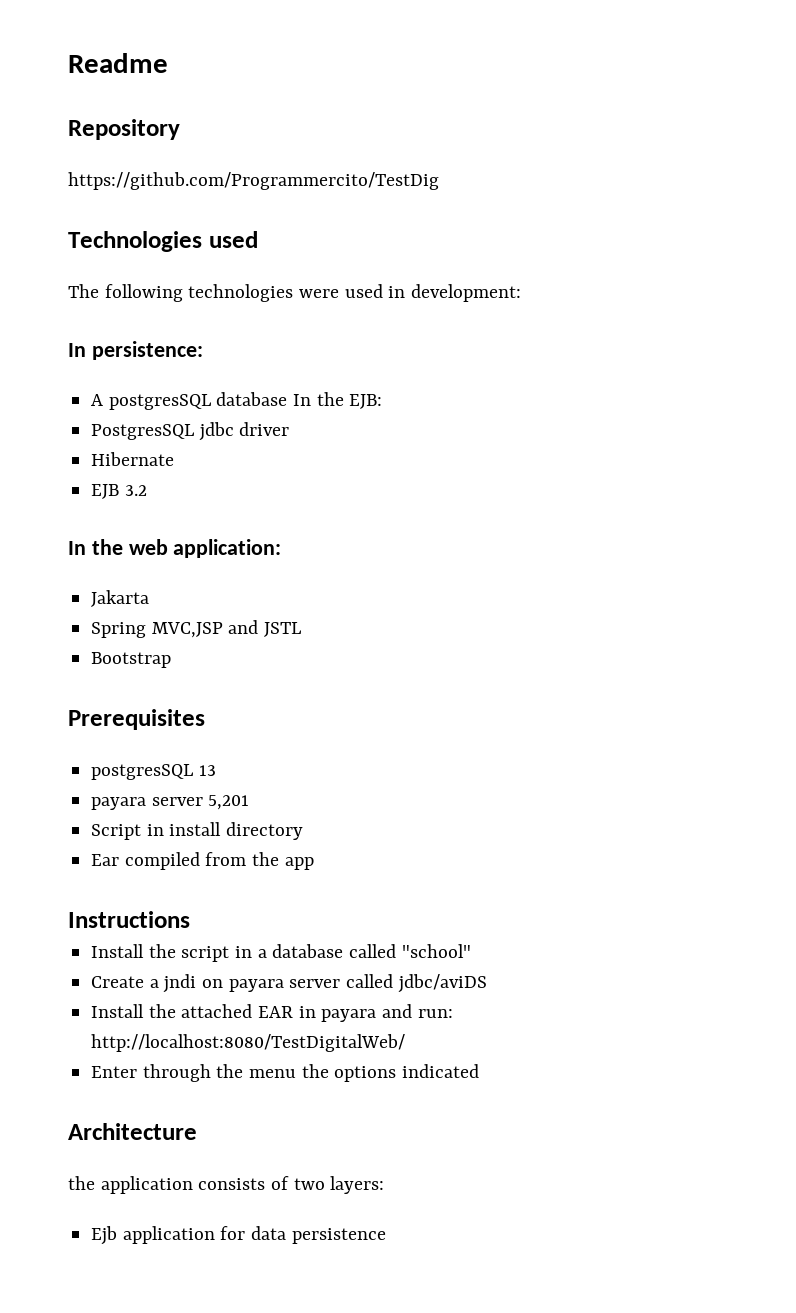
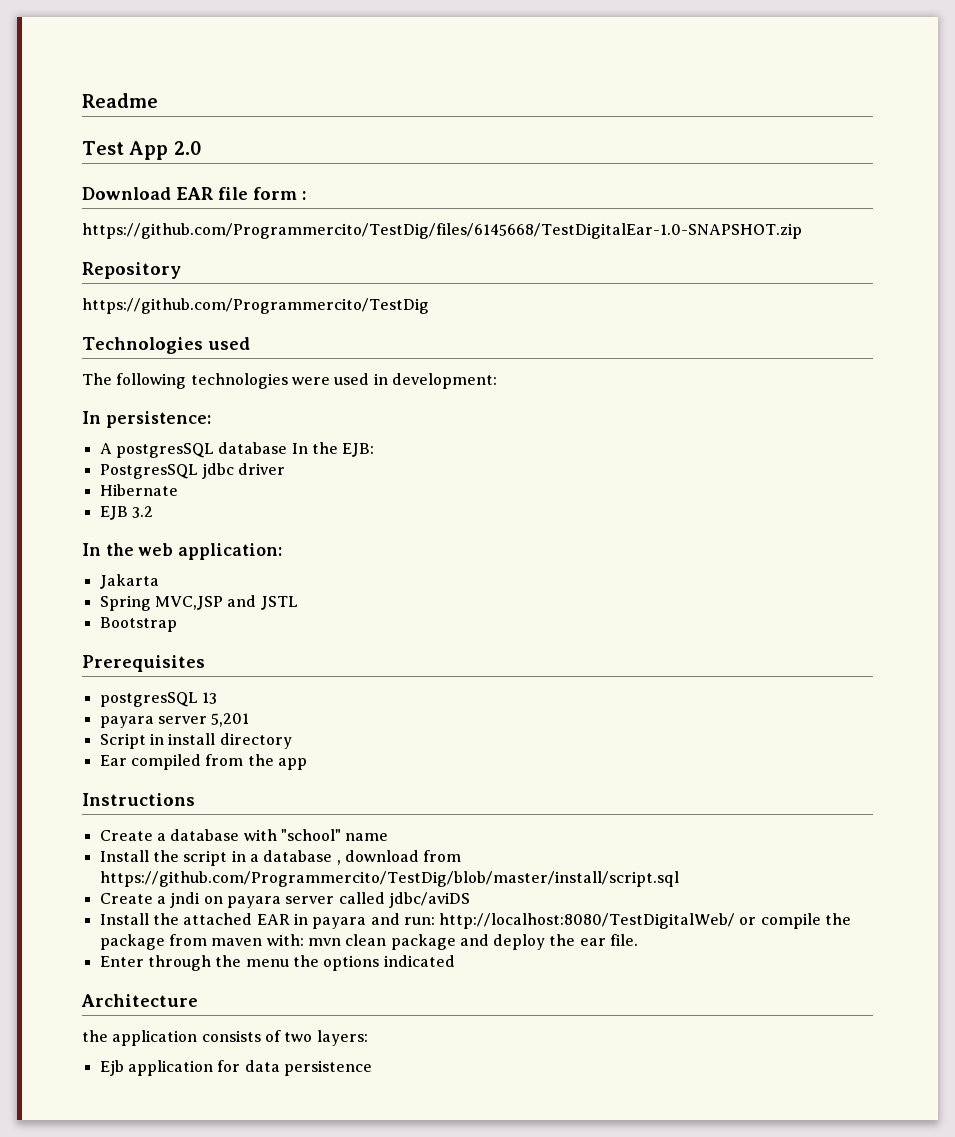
+ Test App 2.0
+ Download EAR file form :
+ https://github.com/Programmercito/TestDig/files/6145668/TestDigitalEar-1.0-SNAPSHOT.zip
+ Create a database with "school" name
- Install the script in a database called "school"
+ Install the script in a database , download from https://github.com/Programmercito/TestDig/blob/master/install/script.sql
- Install the attached EAR in payara and run: http://localhost:8080/TestDigitalWeb/
+ Install the attached EAR in payara and run: http://localhost:8080/TestDigitalWeb/ or compile the package from maven with: mvn clean package and deploy the ear file.

